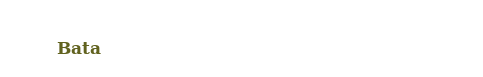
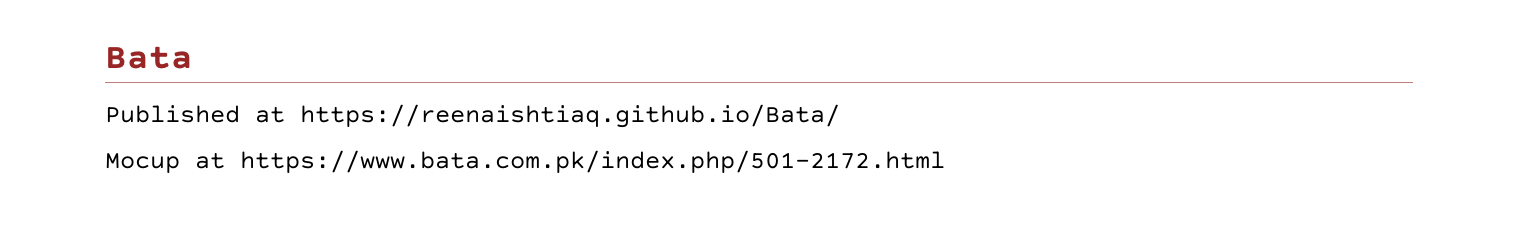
+ Published at https://reenaishtiaq.github.io/Bata/
+ Mocup at https://www.bata.com.pk/index.php/501-2172.html

